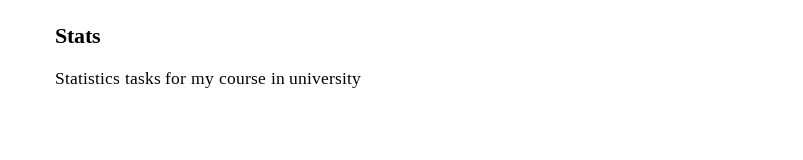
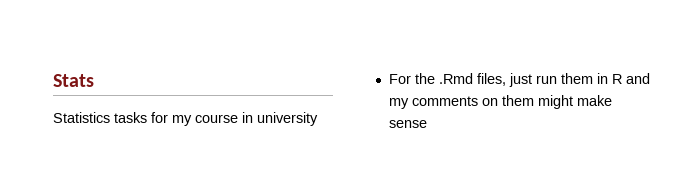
+ For the .Rmd files, just run them in R and my comments on them might make sense

